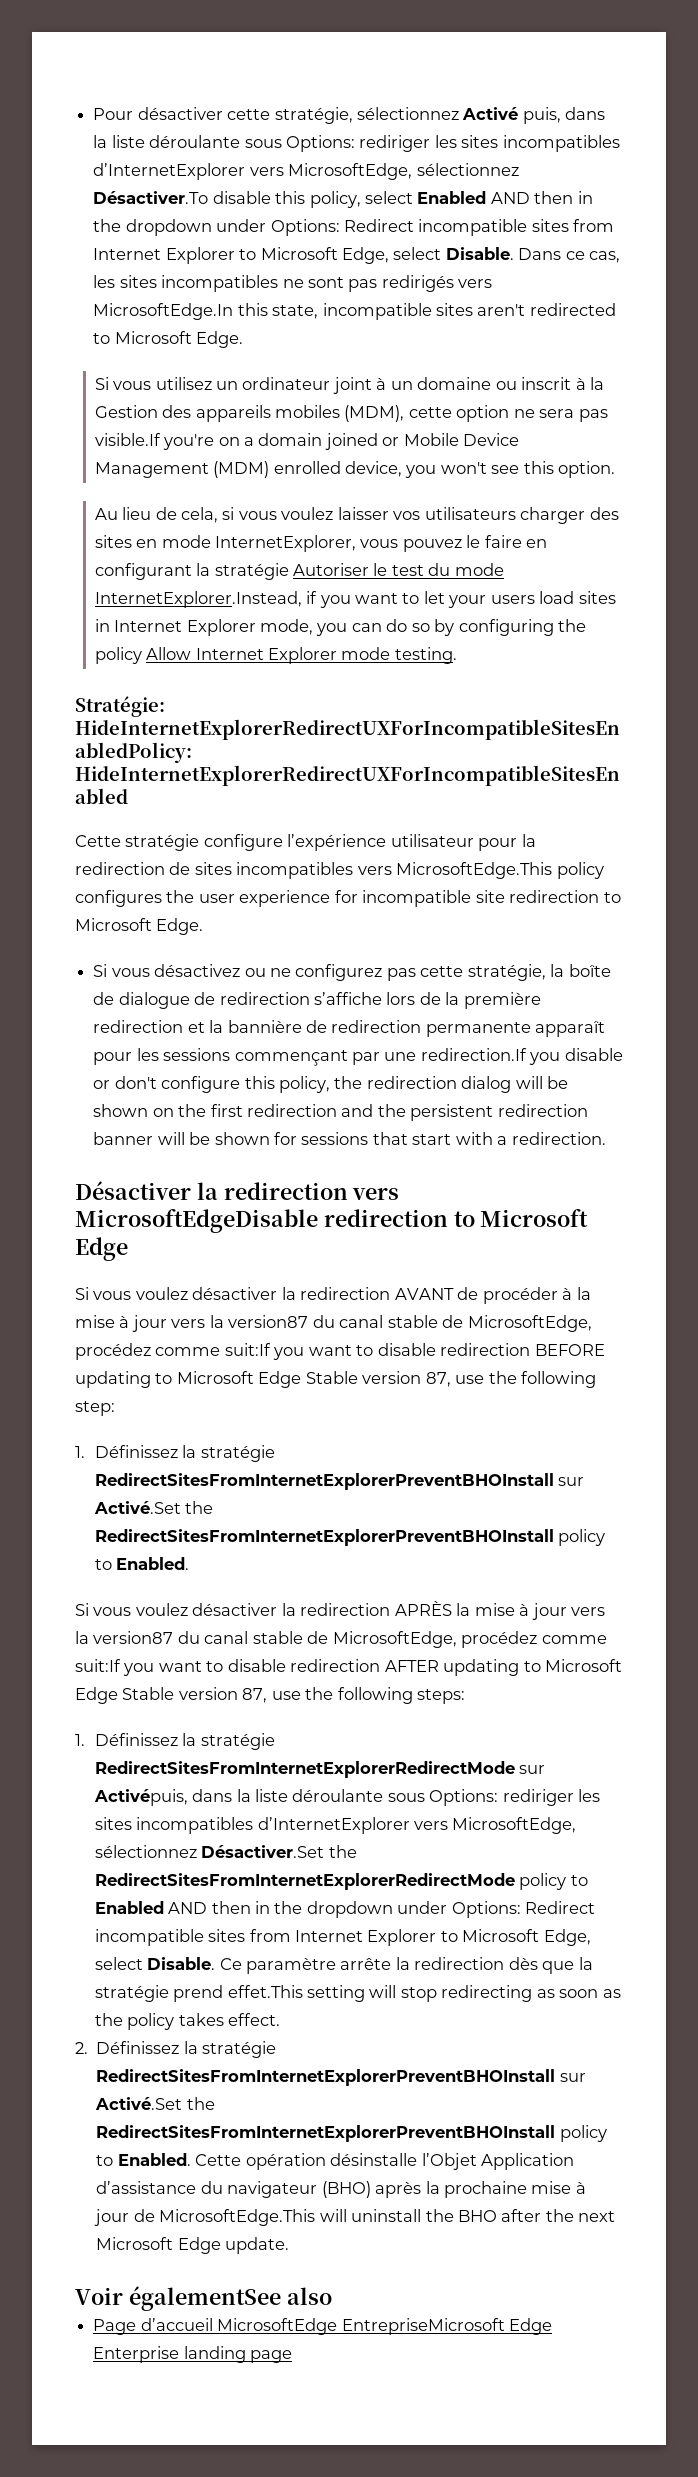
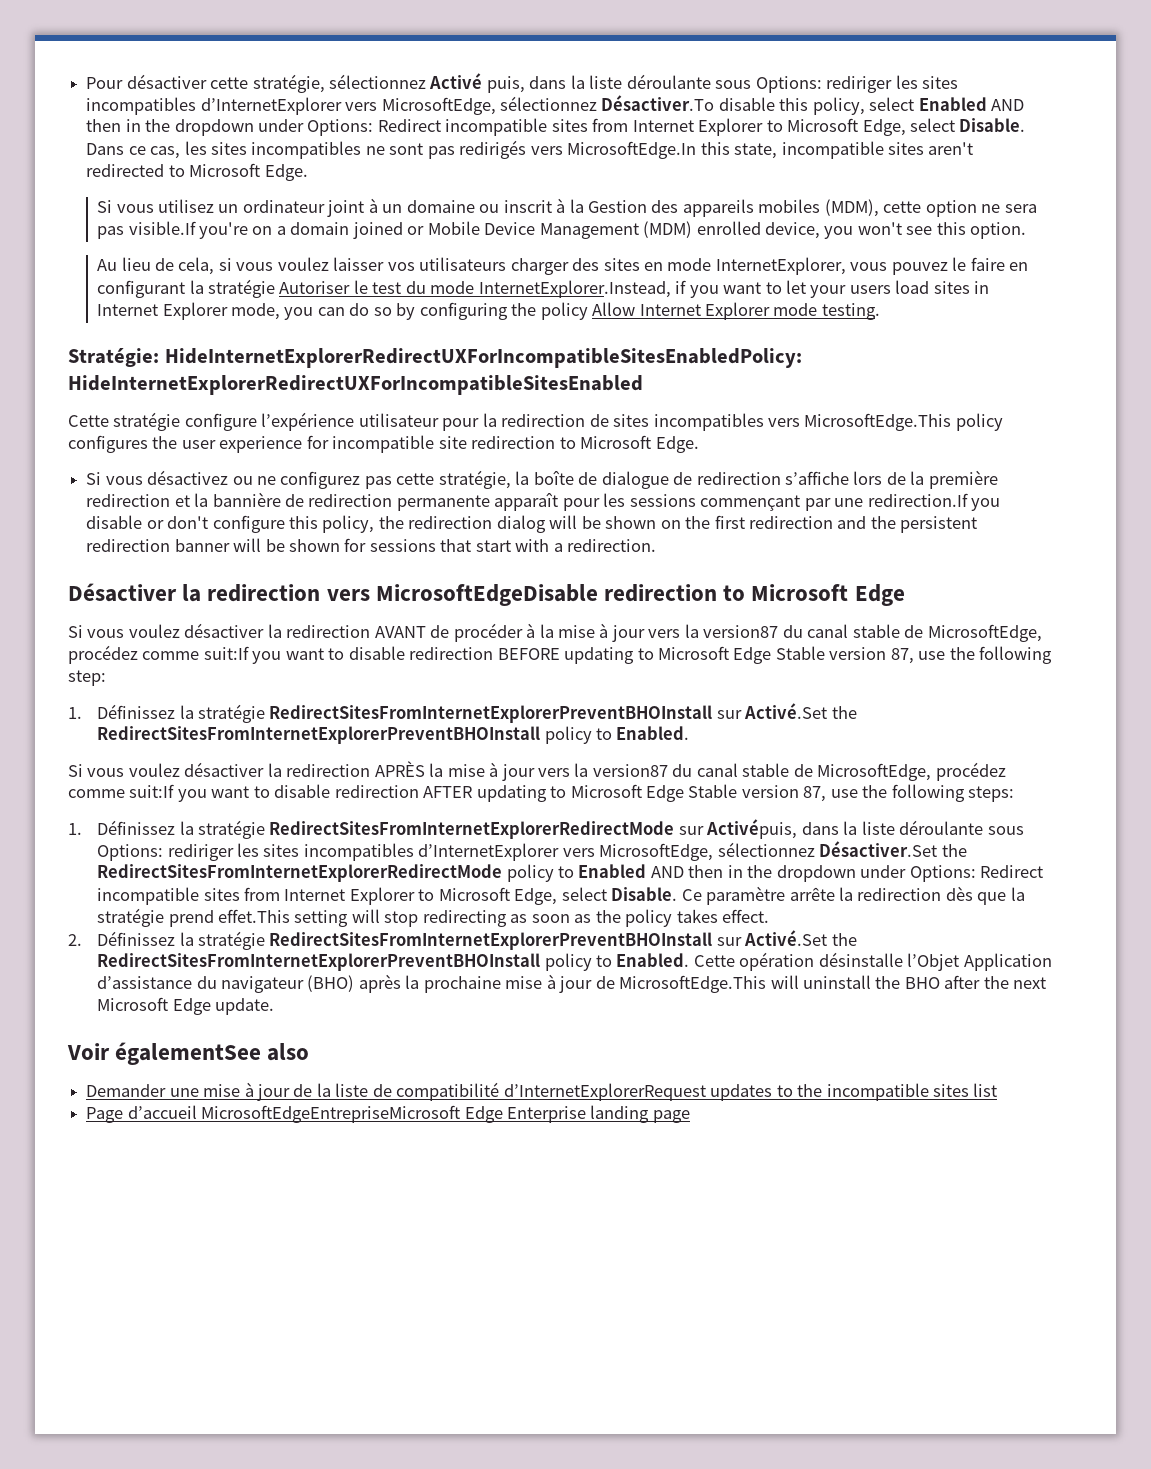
+ Demander une mise à jour de la liste de compatibilité d’InternetExplorerRequest updates to the incompatible sites list
- Page d’accueil MicrosoftEdge EntrepriseMicrosoft Edge Enterprise landing page
+ Page d’accueil MicrosoftEdgeEntrepriseMicrosoft Edge Enterprise landing page

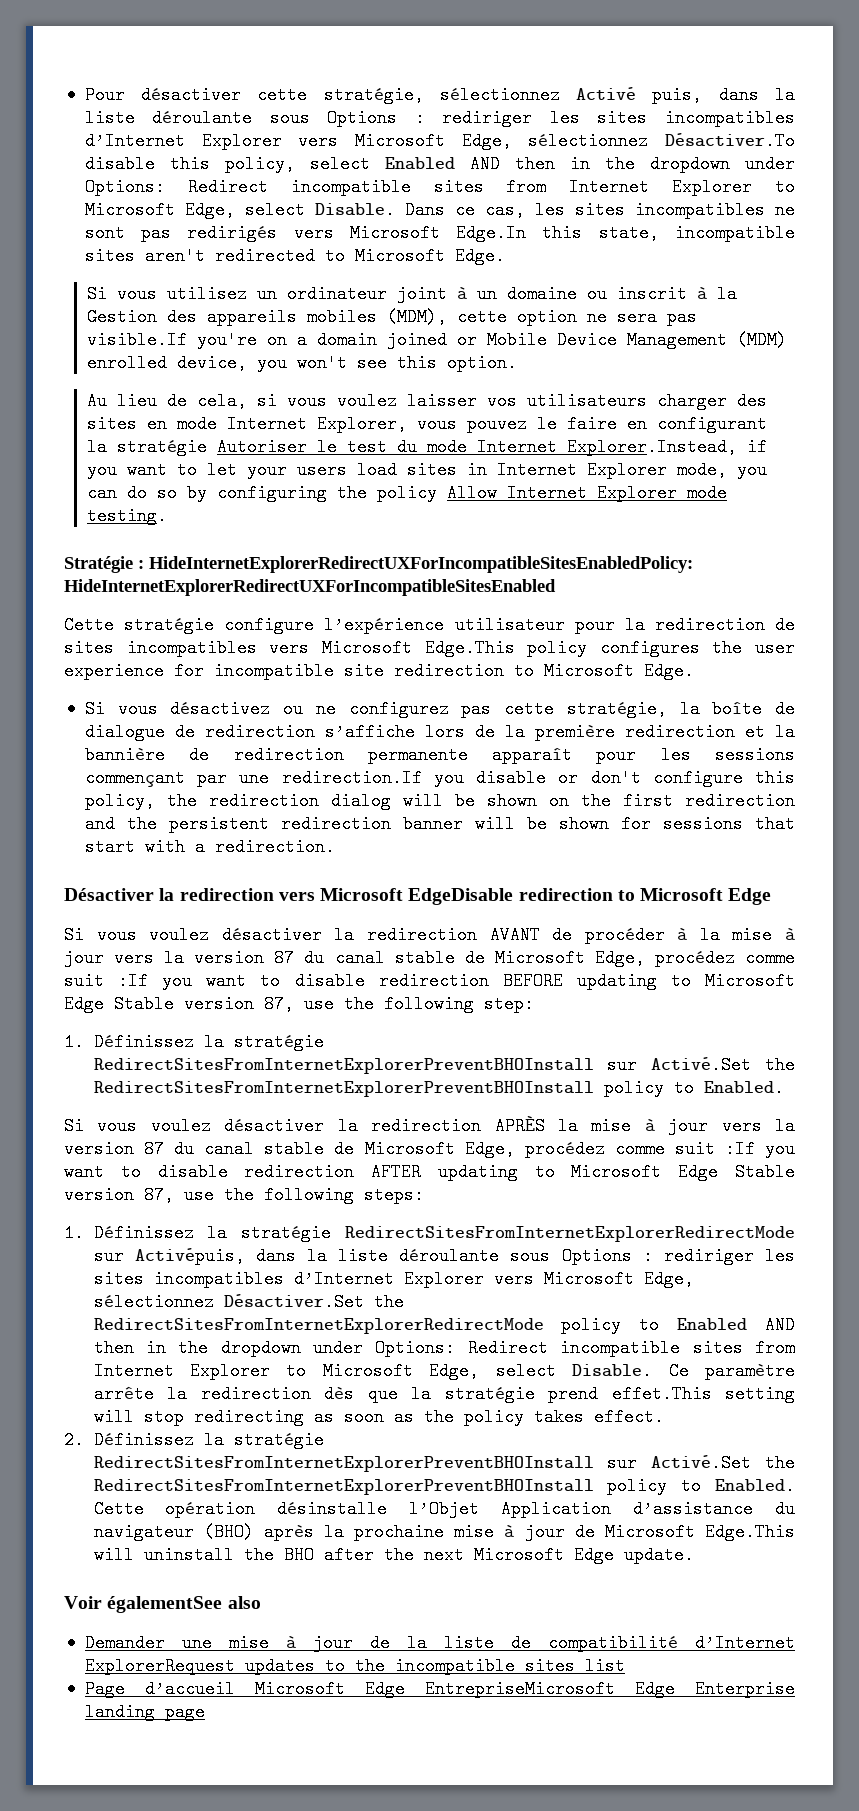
- Pour désactiver cette stratégie, sélectionnez Activé puis, dans la liste déroulante sous Options: rediriger les sites incompatibles d’InternetExplorer vers MicrosoftEdge, sélectionnez Désactiver.To disable this policy, select Enabled AND then in the dropdown under Options: Redirect incompatible sites from Internet Explorer to Microsoft Edge, select Disable.
+ Pour désactiver cette stratégie, sélectionnez Activé puis, dans la liste déroulante sous Options : rediriger les sites incompatibles d’Internet Explorer vers Microsoft Edge, sélectionnez Désactiver.To disable this policy, select Enabled AND then in the dropdown under Options: Redirect incompatible sites from Internet Explorer to Microsoft Edge, select Disable.
- Dans ce cas, les sites incompatibles ne sont pas redirigés vers MicrosoftEdge.In this state, incompatible sites aren't redirected to Microsoft Edge.
+ Dans ce cas, les sites incompatibles ne sont pas redirigés vers Microsoft Edge.In this state, incompatible sites aren't redirected to Microsoft Edge.
- Au lieu de cela, si vous voulez laisser vos utilisateurs charger des sites en mode InternetExplorer, vous pouvez le faire en configurant la stratégie Autoriser le test du mode InternetExplorer.Instead, if you want to let your users load sites in Internet Explorer mode, you can do so by configuring the policy Allow Internet Explorer mode testing.
+ Au lieu de cela, si vous voulez laisser vos utilisateurs charger des sites en mode Internet Explorer, vous pouvez le faire en configurant la stratégie Autoriser le test du mode Internet Explorer.Instead, if you want to let your users load sites in Internet Explorer mode, you can do so by configuring the policy Allow Internet Explorer mode testing.
- Stratégie: HideInternetExplorerRedirectUXForIncompatibleSitesEnabledPolicy: HideInternetExplorerRedirectUXForIncompatibleSitesEnabled
+ Stratégie : HideInternetExplorerRedirectUXForIncompatibleSitesEnabledPolicy: HideInternetExplorerRedirectUXForIncompatibleSitesEnabled
- Cette stratégie configure l’expérience utilisateur pour la redirection de sites incompatibles vers MicrosoftEdge.This policy configures the user experience for incompatible site redirection to Microsoft Edge.
+ Cette stratégie configure l’expérience utilisateur pour la redirection de sites incompatibles vers Microsoft Edge.This policy configures the user experience for incompatible site redirection to Microsoft Edge.
- Désactiver la redirection vers MicrosoftEdgeDisable redirection to Microsoft Edge
+ Désactiver la redirection vers Microsoft EdgeDisable redirection to Microsoft Edge
- Si vous voulez désactiver la redirection AVANT de procéder à la mise à jour vers la version87 du canal stable de MicrosoftEdge, procédez comme suit:If you want to disable redirection BEFORE updating to Microsoft Edge Stable version 87, use the following step:
+ Si vous voulez désactiver la redirection AVANT de procéder à la mise à jour vers la version 87 du canal stable de Microsoft Edge, procédez comme suit :If you want to disable redirection BEFORE updating to Microsoft Edge Stable version 87, use the following step:
- Si vous voulez désactiver la redirection APRÈS la mise à jour vers la version87 du canal stable de MicrosoftEdge, procédez comme suit:If you want to disable redirection AFTER updating to Microsoft Edge Stable version 87, use the following steps:
+ Si vous voulez désactiver la redirection APRÈS la mise à jour vers la version 87 du canal stable de Microsoft Edge, procédez comme suit :If you want to disable redirection AFTER updating to Microsoft Edge Stable version 87, use the following steps:
- 1. Définissez la stratégie RedirectSitesFromInternetExplorerRedirectMode sur Activépuis, dans la liste déroulante sous Options: rediriger les sites incompatibles d’InternetExplorer vers MicrosoftEdge, sélectionnez Désactiver.Set the RedirectSitesFromInternetExplorerRedirectMode policy to Enabled AND then in the dropdown under Options: Redirect incompatible sites from Internet Explorer to Microsoft Edge, select Disable.
+ 1. Définissez la stratégie RedirectSitesFromInternetExplorerRedirectMode sur Activépuis, dans la liste déroulante sous Options : rediriger les sites incompatibles d’Internet Explorer vers Microsoft Edge, sélectionnez Désactiver.Set the RedirectSitesFromInternetExplorerRedirectMode policy to Enabled AND then in the dropdown under Options: Redirect incompatible sites from Internet Explorer to Microsoft Edge, select Disable.
- Cette opération désinstalle l’Objet Application d’assistance du navigateur (BHO) après la prochaine mise à jour de MicrosoftEdge.This will uninstall the BHO after the next Microsoft Edge update.
+ Cette opération désinstalle l’Objet Application d’assistance du navigateur (BHO) après la prochaine mise à jour de Microsoft Edge.This will uninstall the BHO after the next Microsoft Edge update.
- Demander une mise à jour de la liste de compatibilité d’InternetExplorerRequest updates to the incompatible sites list
+ Demander une mise à jour de la liste de compatibilité d’Internet ExplorerRequest updates to the incompatible sites list
- Page d’accueil MicrosoftEdgeEntrepriseMicrosoft Edge Enterprise landing page
+ Page d’accueil Microsoft Edge EntrepriseMicrosoft Edge Enterprise landing page

